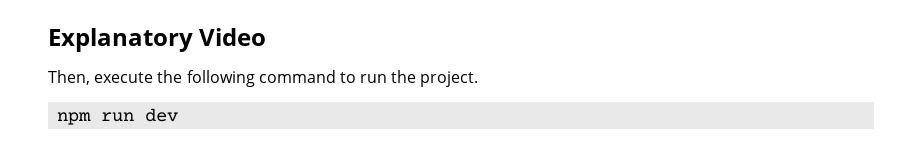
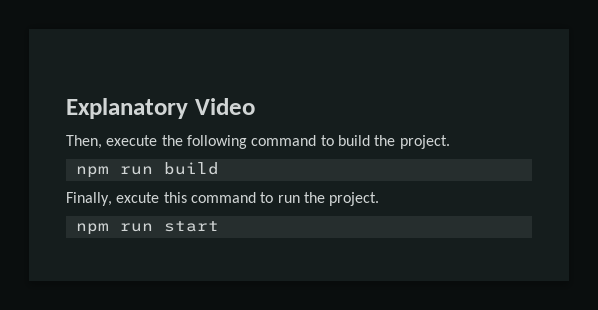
- Then, execute the following command to run the project.
+ Then, execute the following command to build the project.
+ npm run build
+ Finally, excute this command to run the project.
- npm run dev
+ npm run start

